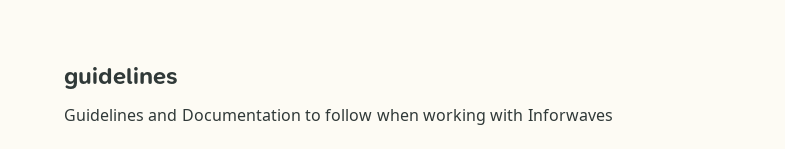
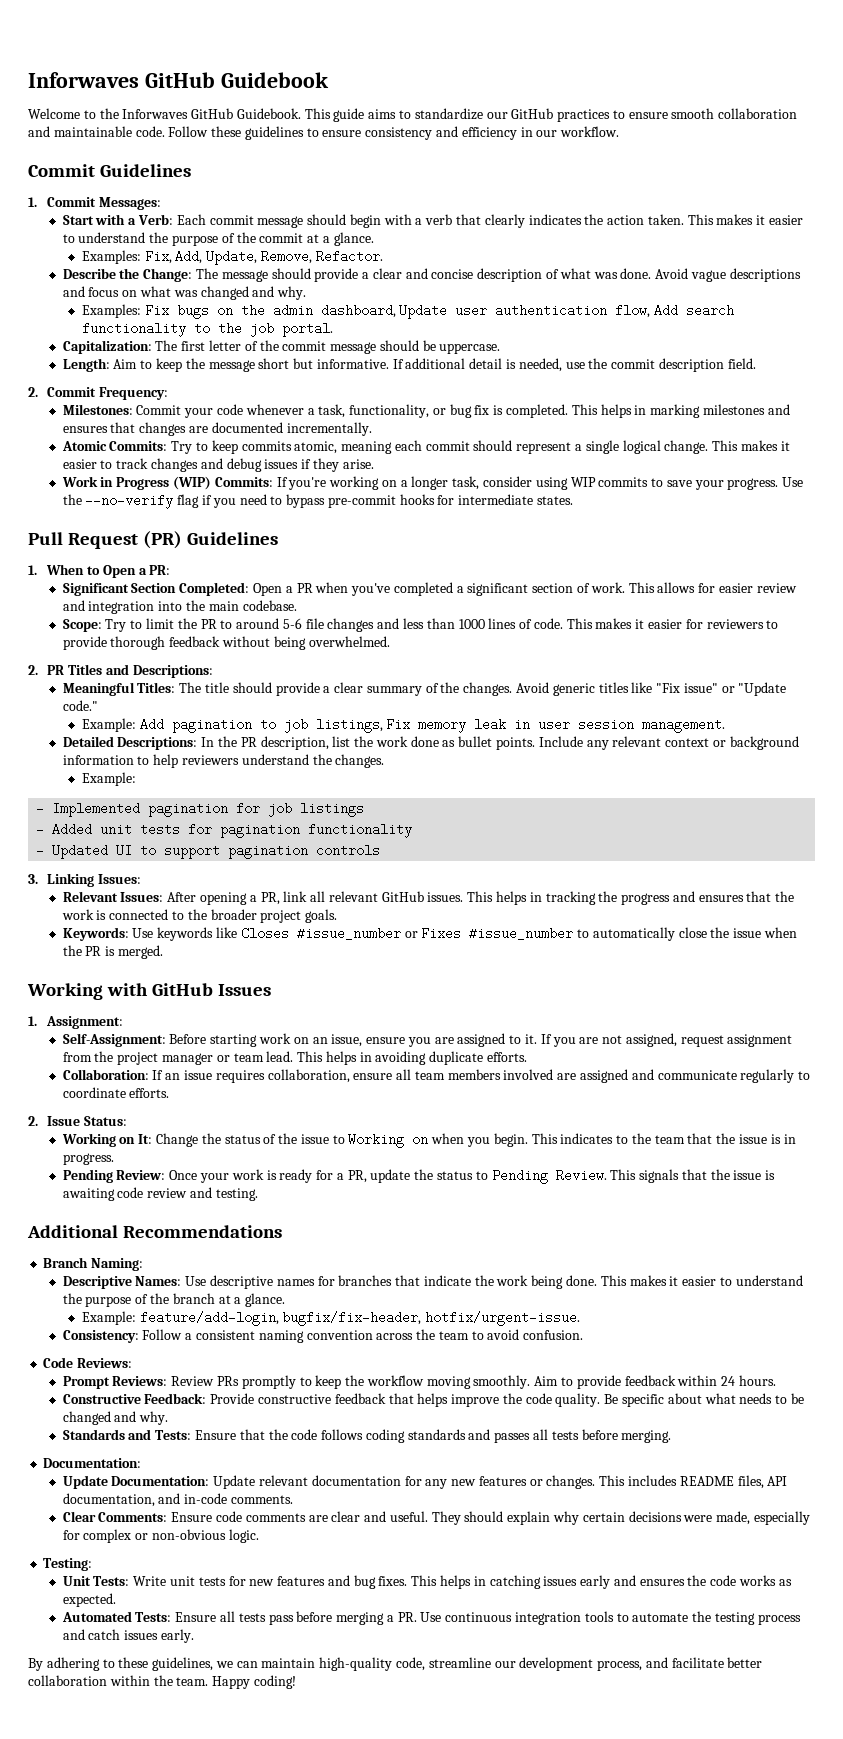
- guidelines
- Guidelines and Documentation to follow when working with Inforwaves
+ Inforwaves GitHub Guidebook
+ Welcome to the Inforwaves GitHub Guidebook. This guide aims to standardize our GitHub practices to ensure smooth collaboration and maintainable code. Follow these guidelines to ensure consistency and efficiency in our workflow.
+ Commit Guidelines
+ 1. Commit Messages:
+ Start with a Verb: Each commit message should begin with a verb that clearly indicates the action taken. This makes it easier to understand the purpose of the commit at a glance.
+ Examples: Fix, Add, Update, Remove, Refactor.
+ Describe the Change: The message should provide a clear and concise description of what was done. Avoid vague descriptions and focus on what was changed and why.
+ Examples: Fix bugs on the admin dashboard, Update user authentication flow, Add search functionality to the job portal.
+ Capitalization: The first letter of the commit message should be uppercase.
+ Length: Aim to keep the message short but informative. If additional detail is needed, use the commit description field.
+ 2. Commit Frequency:
+ Milestones: Commit your code whenever a task, functionality, or bug fix is completed. This helps in marking milestones and ensures that changes are documented incrementally.
+ Atomic Commits: Try to keep commits atomic, meaning each commit should represent a single logical change. This makes it easier to track changes and debug issues if they arise.
+ Work in Progress (WIP) Commits: If you're working on a longer task, consider using WIP commits to save your progress. Use the --no-verify flag if you need to bypass pre-commit hooks for intermediate states.
+ Pull Request (PR) Guidelines
+ 1. When to Open a PR:
+ Significant Section Completed: Open a PR when you've completed a significant section of work. This allows for easier review and integration into the main codebase.
+ Scope: Try to limit the PR to around 5-6 file changes and less than 1000 lines of code. This makes it easier for reviewers to provide thorough feedback without being overwhelmed.
+ 2. PR Titles and Descriptions:
+ Meaningful Titles: The title should provide a clear summary of the changes. Avoid generic titles like "Fix issue" or "Update code."
+ Example: Add pagination to job listings, Fix memory leak in user session management.
+ Detailed Descriptions: In the PR description, list the work done as bullet points. Include any relevant context or background information to help reviewers understand the changes.
+ Example:
+ - Implemented pagination for job listings
+ - Added unit tests for pagination functionality
+ - Updated UI to support pagination controls
+ 3. Linking Issues:
+ Relevant Issues: After opening a PR, link all relevant GitHub issues. This helps in tracking the progress and ensures that the work is connected to the broader project goals.
+ Keywords: Use keywords like Closes #issue_number or Fixes #issue_number to automatically close the issue when the PR is merged.
+ Working with GitHub Issues
+ 1. Assignment:
+ Self-Assignment: Before starting work on an issue, ensure you are assigned to it. If you are not assigned, request assignment from the project manager or team lead. This helps in avoiding duplicate efforts.
+ Collaboration: If an issue requires collaboration, ensure all team members involved are assigned and communicate regularly to coordinate efforts.
+ 2. Issue Status:
+ Working on It: Change the status of the issue to Working on when you begin. This indicates to the team that the issue is in progress.
+ Pending Review: Once your work is ready for a PR, update the status to Pending Review. This signals that the issue is awaiting code review and testing.
+ Additional Recommendations
+ Branch Naming:
+ Descriptive Names: Use descriptive names for branches that indicate the work being done. This makes it easier to understand the purpose of the branch at a glance.
+ Example: feature/add-login, bugfix/fix-header, hotfix/urgent-issue.
+ Consistency: Follow a consistent naming convention across the team to avoid confusion.
+ Code Reviews:
+ Prompt Reviews: Review PRs promptly to keep the workflow moving smoothly. Aim to provide feedback within 24 hours.
+ Constructive Feedback: Provide constructive feedback that helps improve the code quality. Be specific about what needs to be changed and why.
+ Standards and Tests: Ensure that the code follows coding standards and passes all tests before merging.
+ Documentation:
+ Update Documentation: Update relevant documentation for any new features or changes. This includes README files, API documentation, and in-code comments.
+ Clear Comments: Ensure code comments are clear and useful. They should explain why certain decisions were made, especially for complex or non-obvious logic.
+ Testing:
+ Unit Tests: Write unit tests for new features and bug fixes. This helps in catching issues early and ensures the code works as expected.
+ Automated Tests: Ensure all tests pass before merging a PR. Use continuous integration tools to automate the testing process and catch issues early.
+ By adhering to these guidelines, we can maintain high-quality code, streamline our development process, and facilitate better collaboration within the team. Happy coding!

